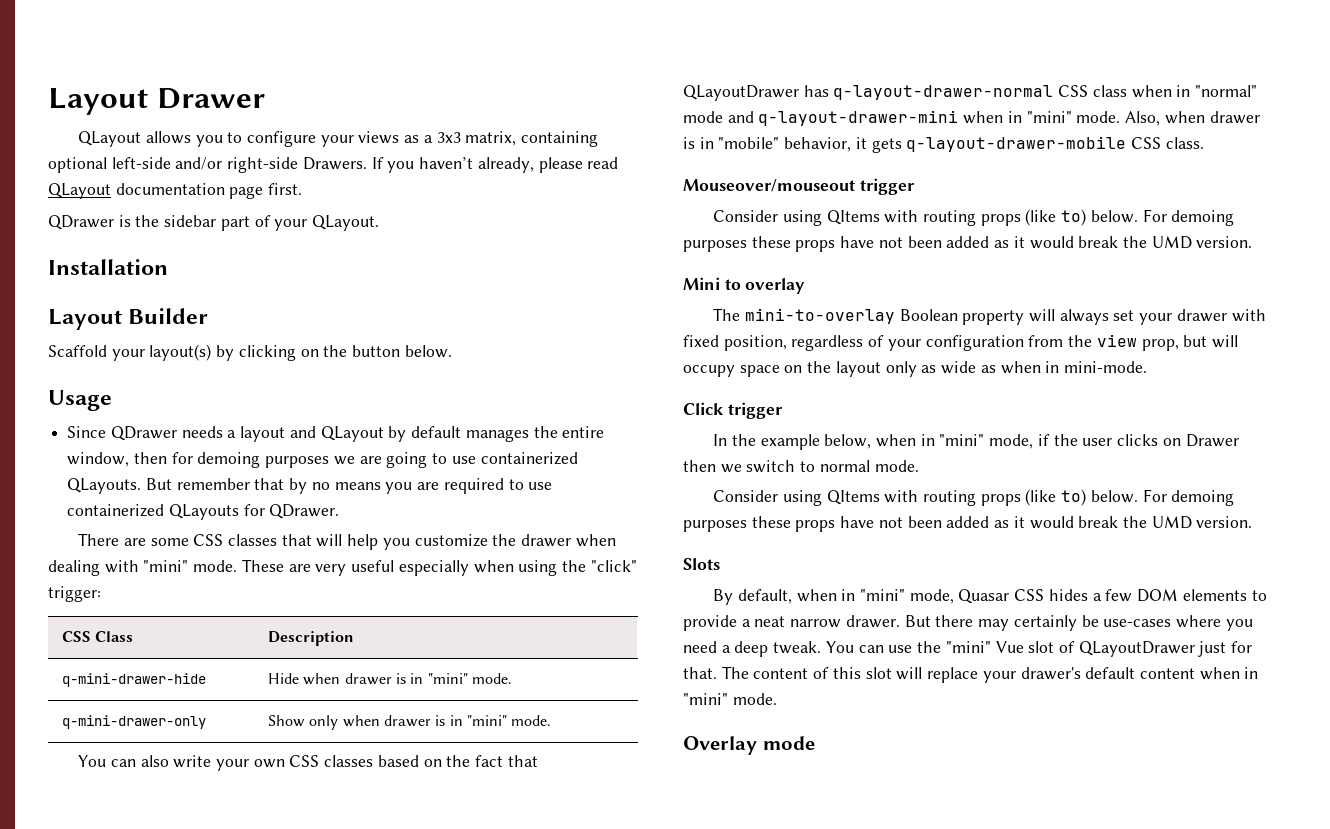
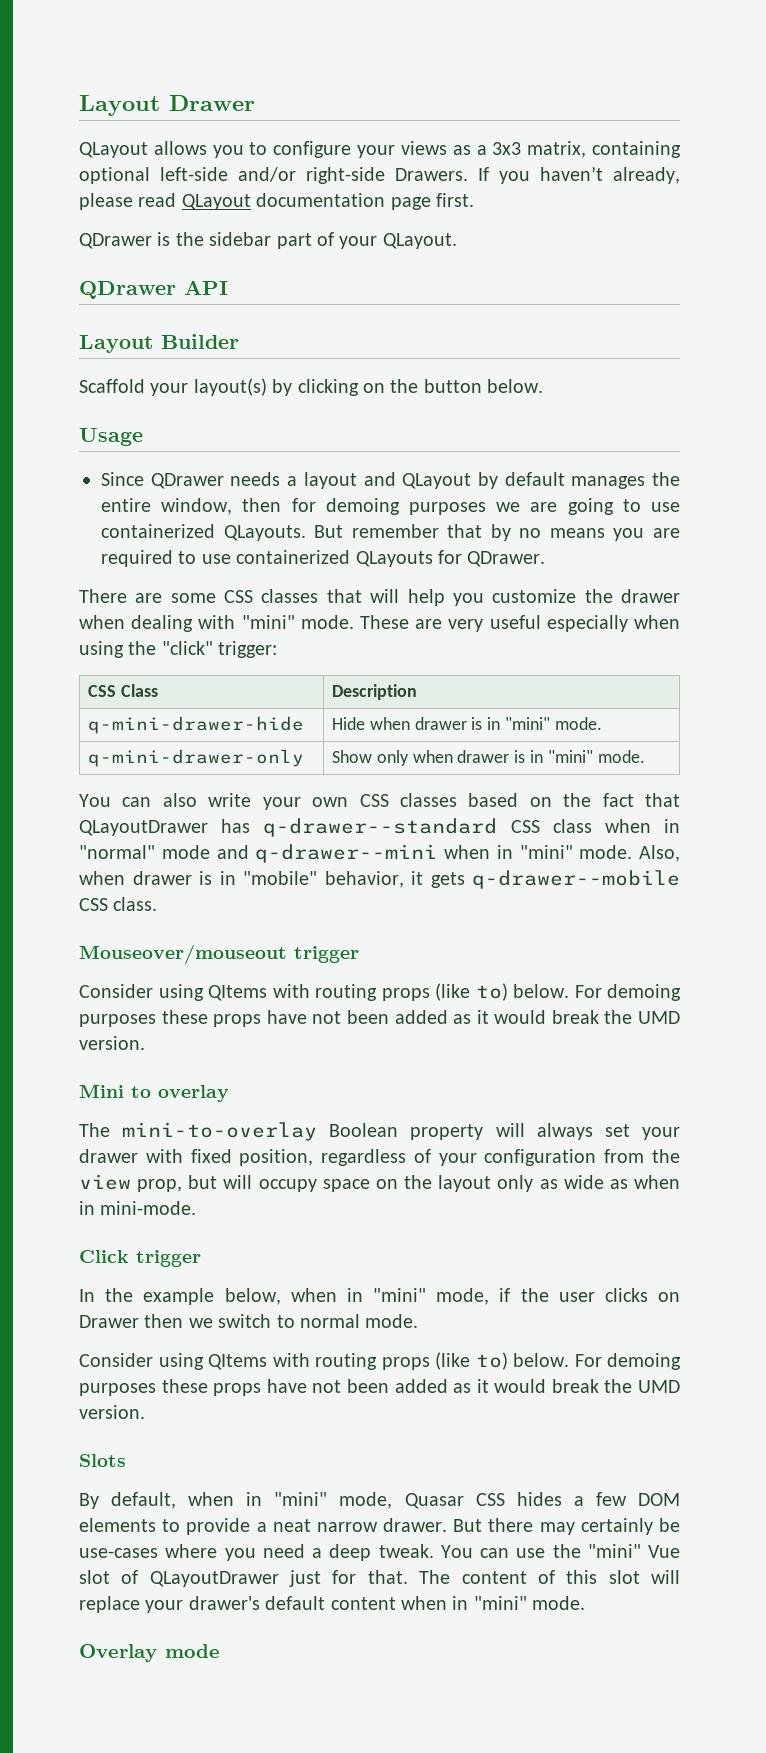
- Installation
+ QDrawer API
- You can also write your own CSS classes based on the fact that QLayoutDrawer has q-layout-drawer-normal CSS class when in "normal" mode and q-layout-drawer-mini when in "mini" mode.
+ You can also write your own CSS classes based on the fact that QLayoutDrawer has q-drawer--standard CSS class when in "normal" mode and q-drawer--mini when in "mini" mode.
- Also, when drawer is in "mobile" behavior, it gets q-layout-drawer-mobile CSS class.
+ Also, when drawer is in "mobile" behavior, it gets q-drawer--mobile CSS class.

